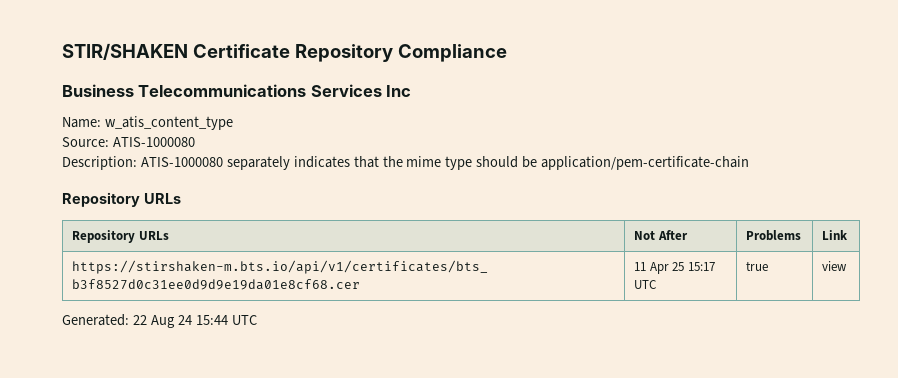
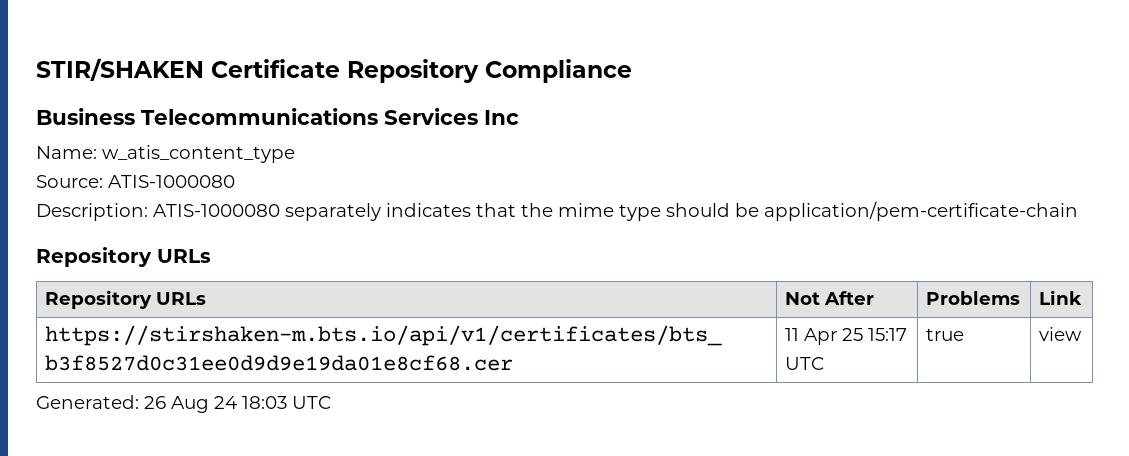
- Generated: 22 Aug 24 15:44 UTC
+ Generated: 26 Aug 24 18:03 UTC

